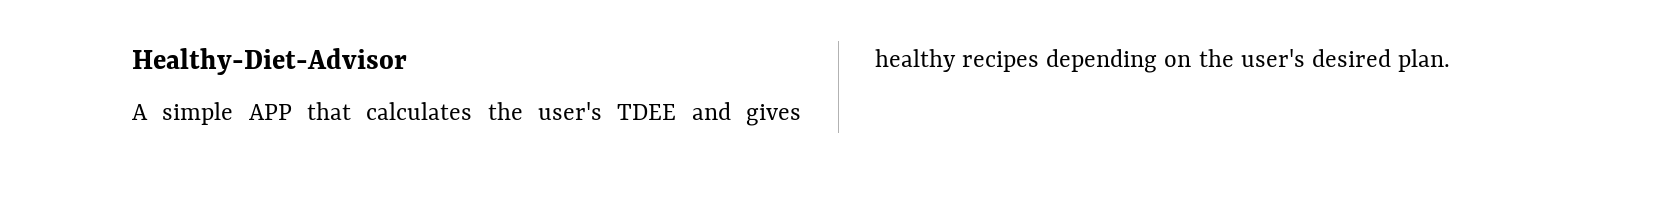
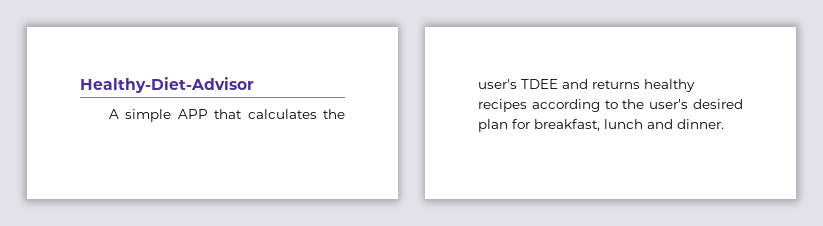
- A simple APP that calculates the user's TDEE and gives healthy recipes depending on the user's desired plan.
+ A simple APP that calculates the user's TDEE and returns healthy recipes according to the user's desired plan for breakfast, lunch and dinner.

